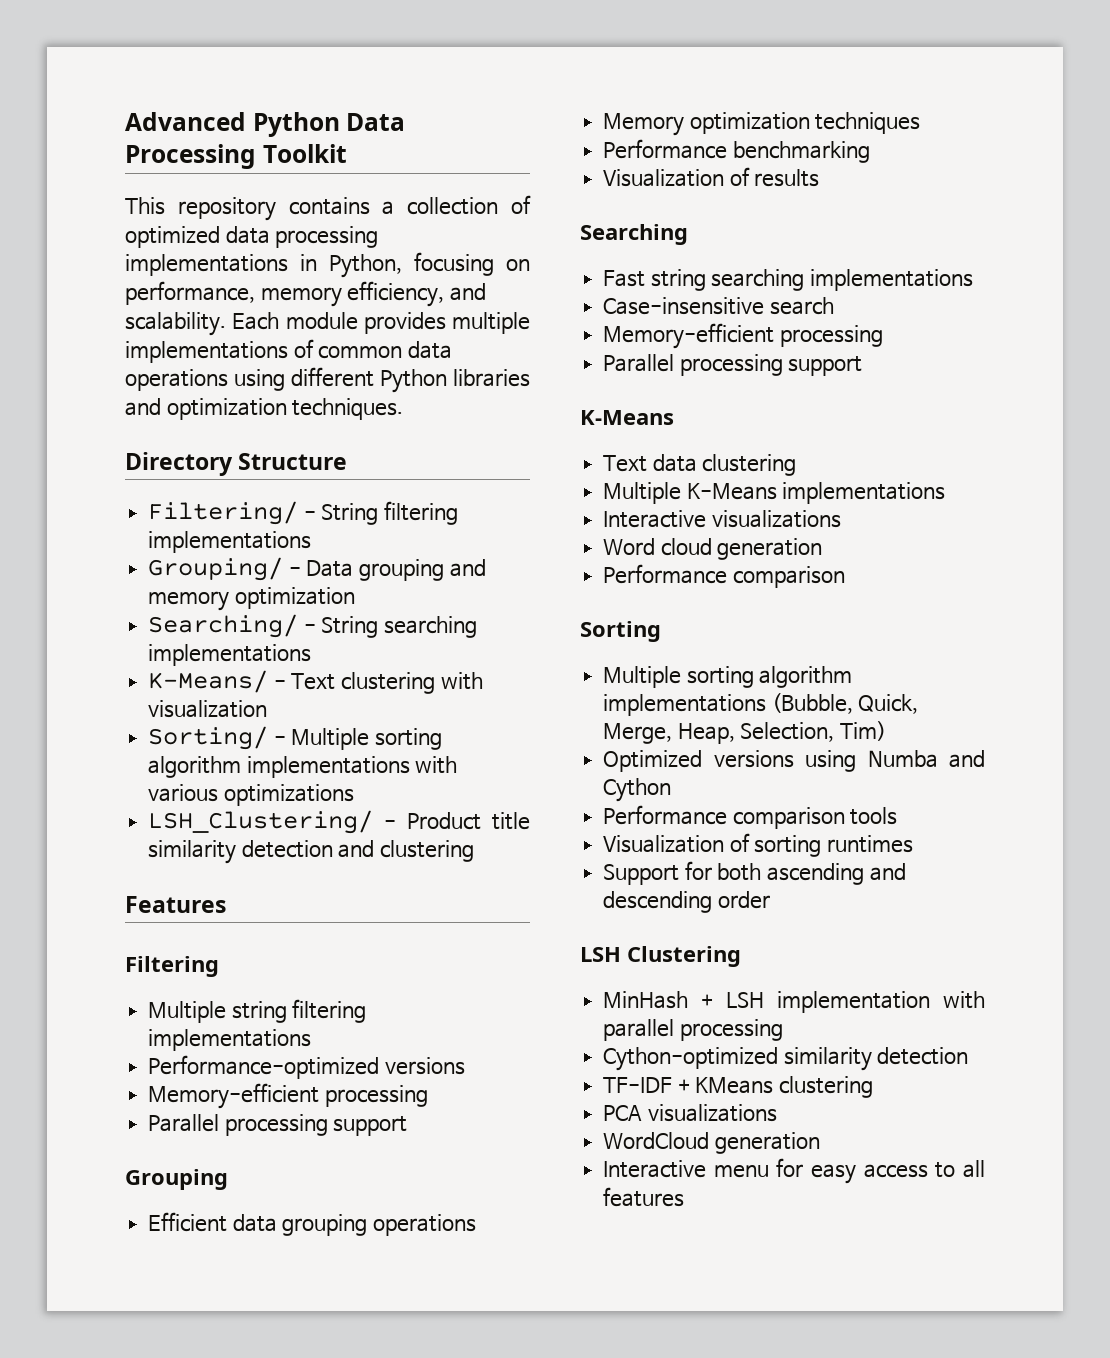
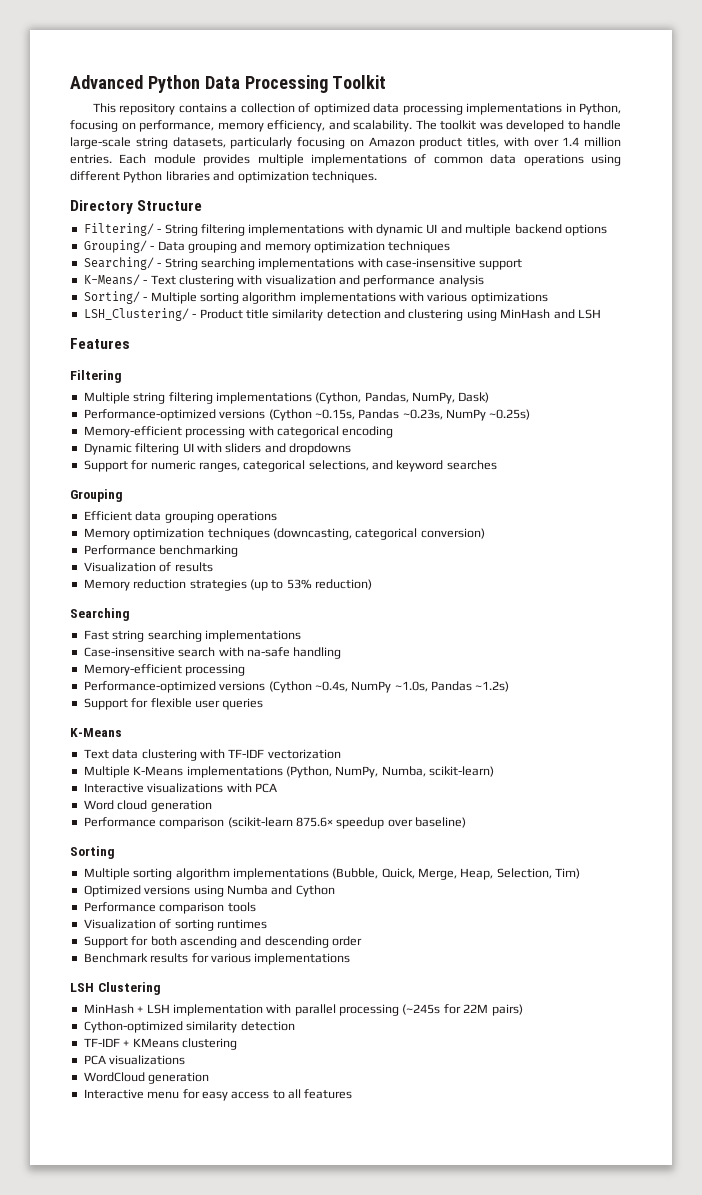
+ The toolkit was developed to handle large-scale string datasets, particularly focusing on Amazon product titles, with over 1.4 million entries.
- Filtering/ - String filtering implementations
+ Filtering/ - String filtering implementations with dynamic UI and multiple backend options
- Grouping/ - Data grouping and memory optimization
+ Grouping/ - Data grouping and memory optimization techniques
- Searching/ - String searching implementations
+ Searching/ - String searching implementations with case-insensitive support
- K-Means/ - Text clustering with visualization
+ K-Means/ - Text clustering with visualization and performance analysis
- LSH_Clustering/ - Product title similarity detection and clustering
+ LSH_Clustering/ - Product title similarity detection and clustering using MinHash and LSH
- Multiple string filtering implementations
- Performance-optimized versions
- Memory-efficient processing
- Parallel processing support
+ Multiple string filtering implementations (Cython, Pandas, NumPy, Dask)
+ Performance-optimized versions (Cython ~0.15s, Pandas ~0.23s, NumPy ~0.25s)
+ Memory-efficient processing with categorical encoding
+ Dynamic filtering UI with sliders and dropdowns
+ Support for numeric ranges, categorical selections, and keyword searches
- Memory optimization techniques
+ Memory optimization techniques (downcasting, categorical conversion)
+ Memory reduction strategies (up to 53% reduction)
- Case-insensitive search
+ Case-insensitive search with na-safe handling
  Memory-efficient processing
- Parallel processing support
+ Performance-optimized versions (Cython ~0.4s, NumPy ~1.0s, Pandas ~1.2s)
+ Support for flexible user queries
- Text data clustering
+ Text data clustering with TF-IDF vectorization
- Multiple K-Means implementations
+ Multiple K-Means implementations (Python, NumPy, Numba, scikit-learn)
- Interactive visualizations
+ Interactive visualizations with PCA
  Word cloud generation
- Performance comparison
+ Performance comparison (scikit-learn 875.6× speedup over baseline)
+ Benchmark results for various implementations
- MinHash + LSH implementation with parallel processing
+ MinHash + LSH implementation with parallel processing (~245s for 22M pairs)

